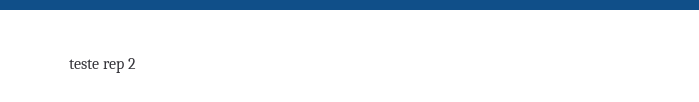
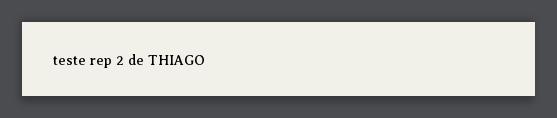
- teste rep 2
+ teste rep 2 de THIAGO

